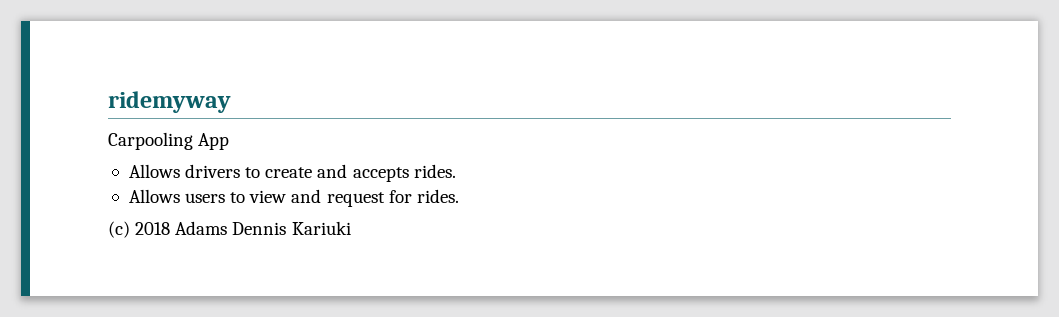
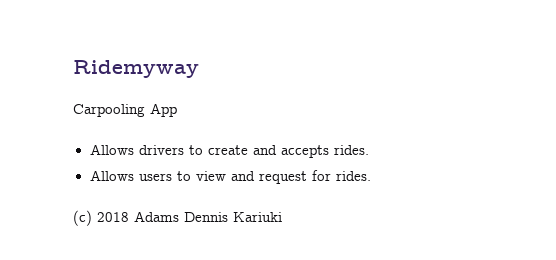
- ridemyway
+ Ridemyway

